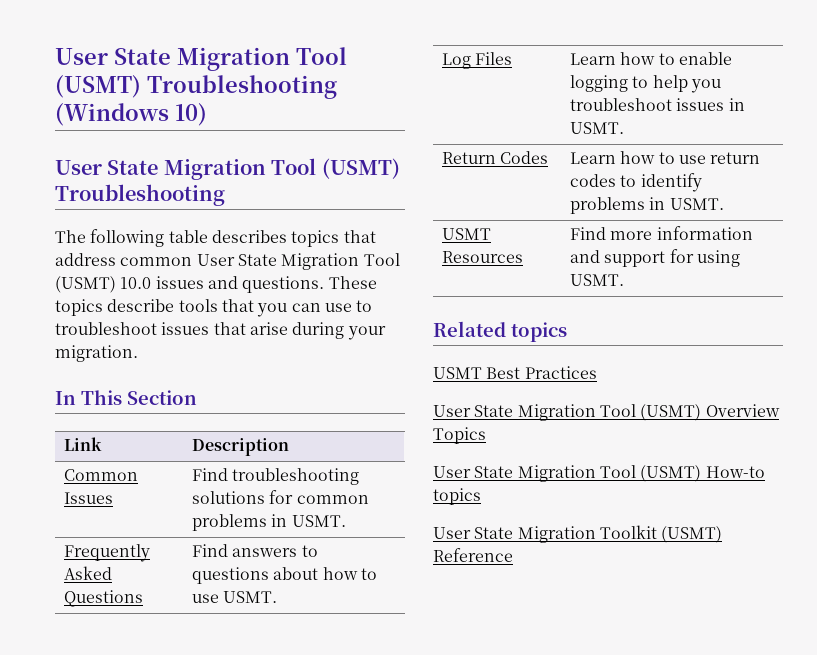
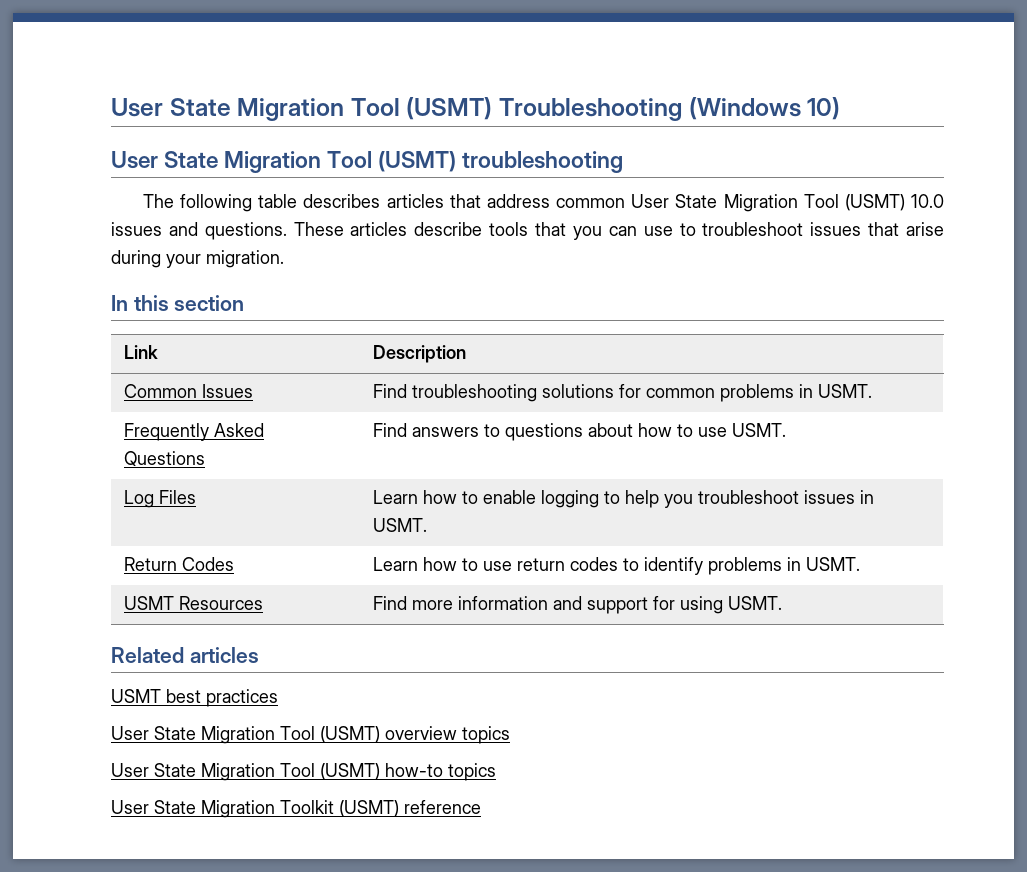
  User State Migration Tool (USMT) Troubleshooting (Windows 10)
- User State Migration Tool (USMT) Troubleshooting
+ User State Migration Tool (USMT) troubleshooting
- The following table describes topics that address common User State Migration Tool (USMT) 10.0 issues and questions.
+ The following table describes articles that address common User State Migration Tool (USMT) 10.0 issues and questions.
- These topics describe tools that you can use to troubleshoot issues that arise during your migration.
+ These articles describe tools that you can use to troubleshoot issues that arise during your migration.
- In This Section
+ In this section
- Related topics
- USMT Best Practices
- User State Migration Tool (USMT) Overview Topics
- User State Migration Tool (USMT) How-to topics
+ Related articles
+ USMT best practices
+ User State Migration Tool (USMT) overview topics
+ User State Migration Tool (USMT) how-to topics
- User State Migration Toolkit (USMT) Reference
+ User State Migration Toolkit (USMT) reference

